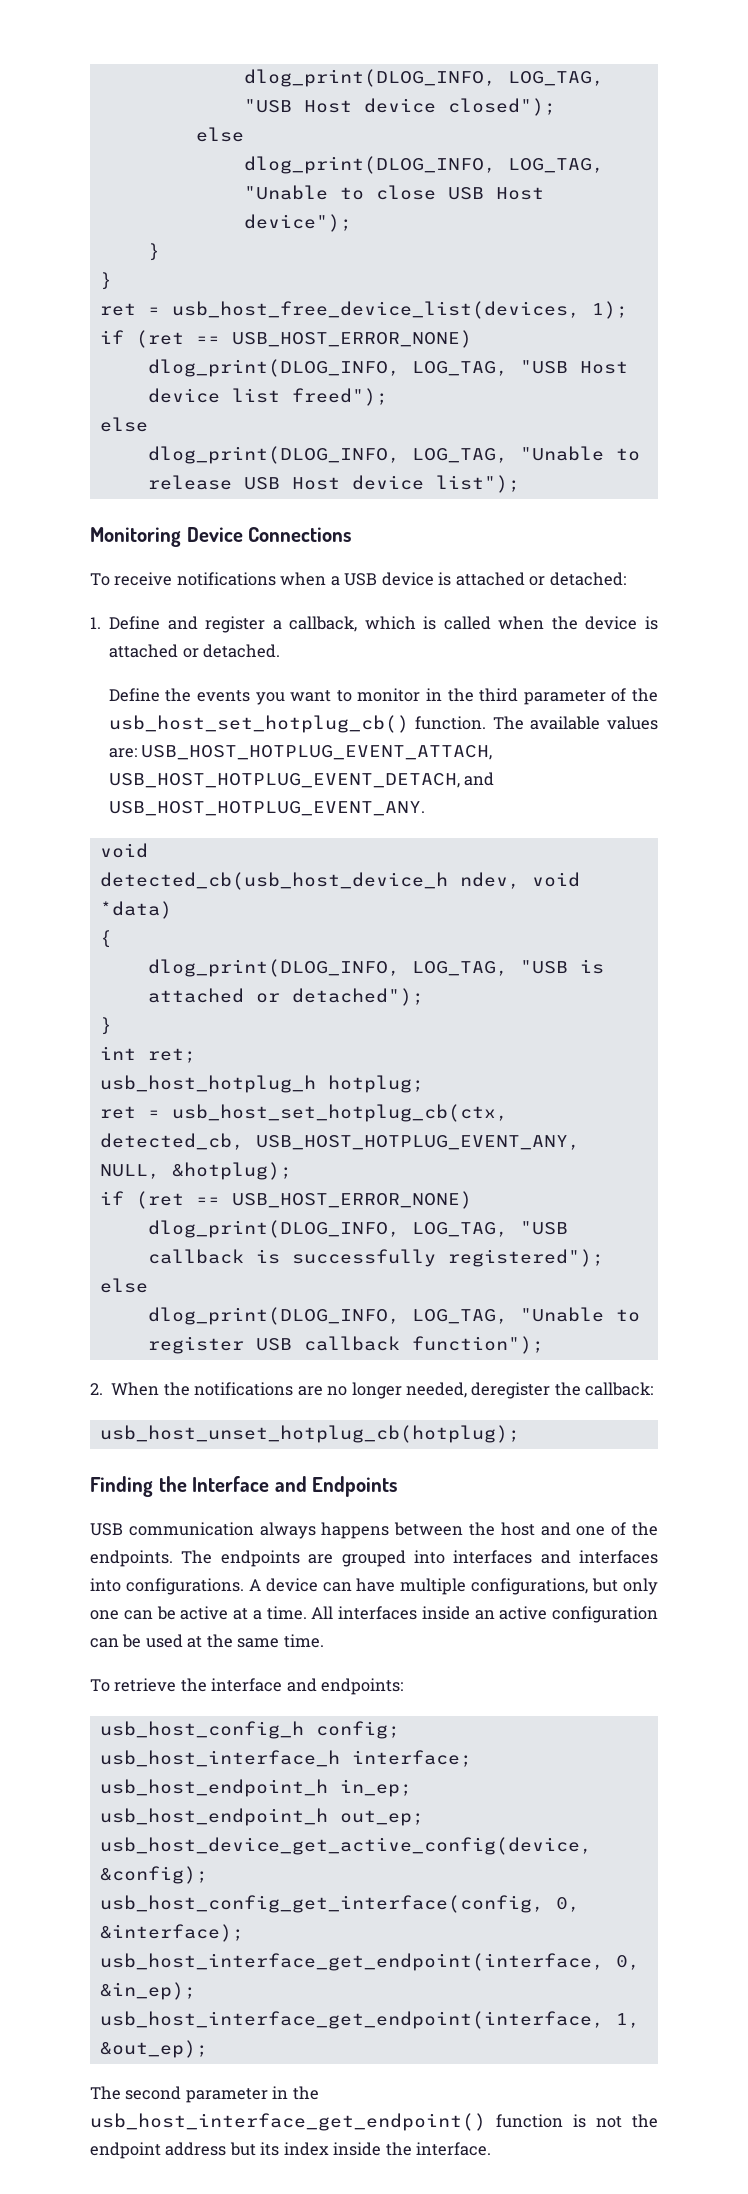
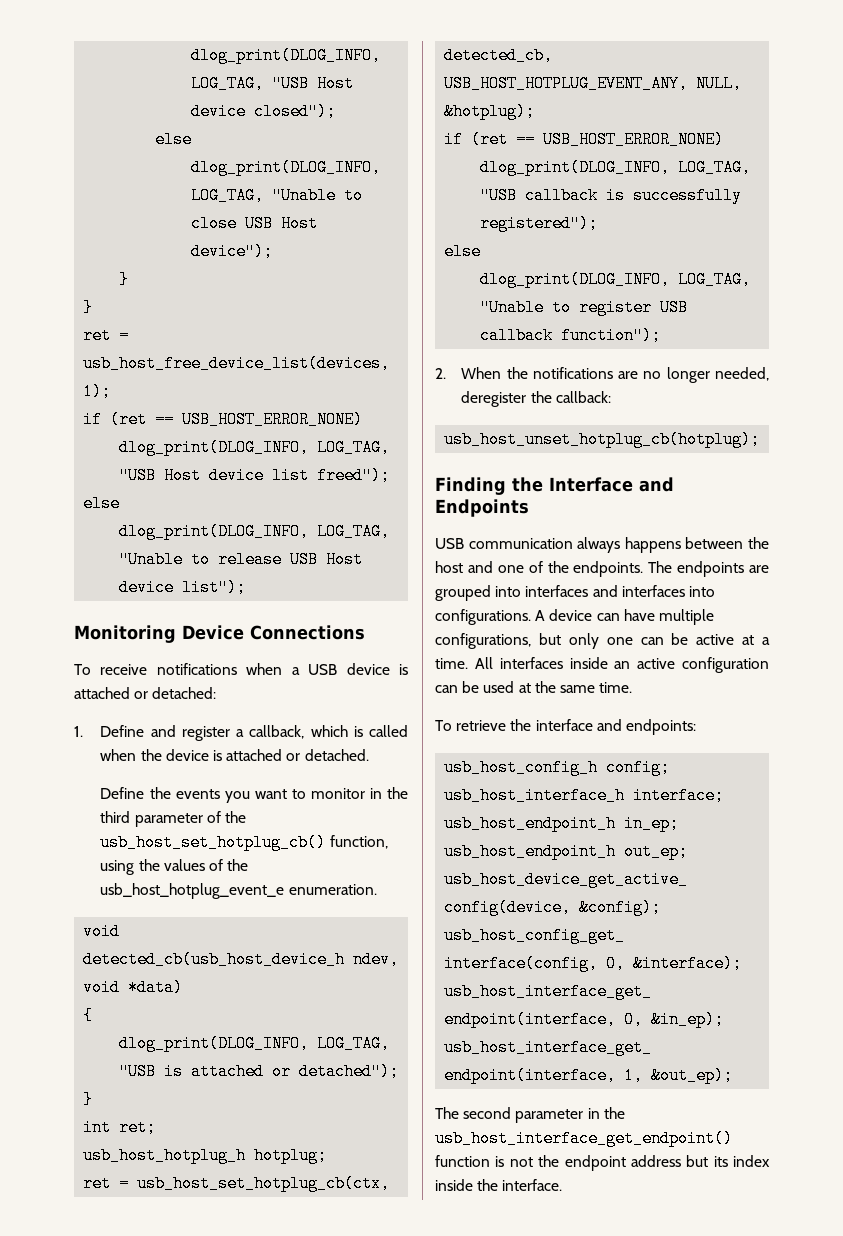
- Define the events you want to monitor in the third parameter of the usb_host_set_hotplug_cb() function. The available values are: USB_HOST_HOTPLUG_EVENT_ATTACH, USB_HOST_HOTPLUG_EVENT_DETACH, and USB_HOST_HOTPLUG_EVENT_ANY.
+ Define the events you want to monitor in the third parameter of the usb_host_set_hotplug_cb() function, using the values of the usb_host_hotplug_event_e enumeration.

